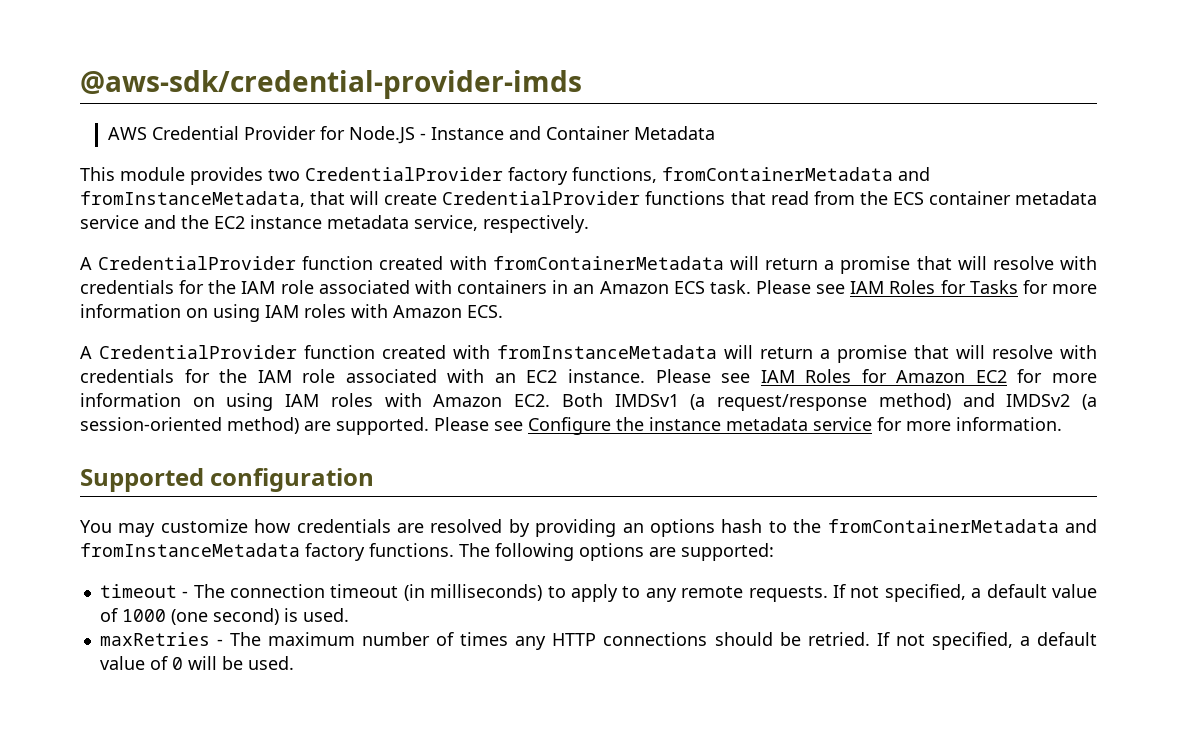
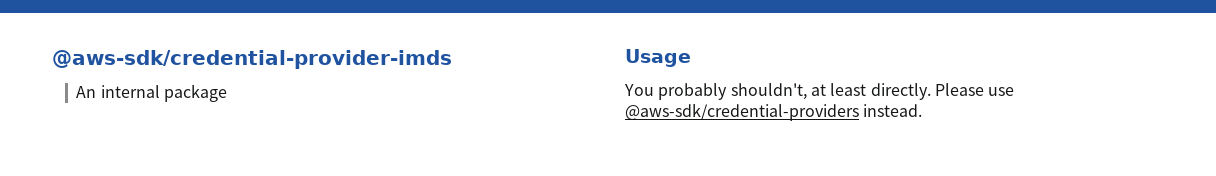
- AWS Credential Provider for Node.JS - Instance and Container Metadata
- This module provides two CredentialProvider factory functions, fromContainerMetadata and fromInstanceMetadata, that will create CredentialProvider functions that read from the ECS container metadata service and the EC2 instance metadata service, respectively.
- A CredentialProvider function created with fromContainerMetadata will return a promise that will resolve with credentials for the IAM role associated with containers in an Amazon ECS task. Please see IAM Roles for Tasks for more information on using IAM roles with Amazon ECS.
- A CredentialProvider function created with fromInstanceMetadata will return a promise that will resolve with credentials for the IAM role associated with an EC2 instance. Please see IAM Roles for Amazon EC2 for more information on using IAM roles with Amazon EC2. Both IMDSv1 (a request/response method) and IMDSv2 (a session-oriented method) are supported. Please see Configure the instance metadata service for more information.
- Supported configuration
- You may customize how credentials are resolved by providing an options hash to the fromContainerMetadata and fromInstanceMetadata factory functions. The following options are supported:
- timeout - The connection timeout (in milliseconds) to apply to any remote requests. If not specified, a default value of 1000 (one second) is used.
- maxRetries - The maximum number of times any HTTP connections should be retried. If not specified, a default value of 0 will be used.
+ An internal package
+ Usage
+ You probably shouldn't, at least directly. Please use @aws-sdk/credential-providers instead.

